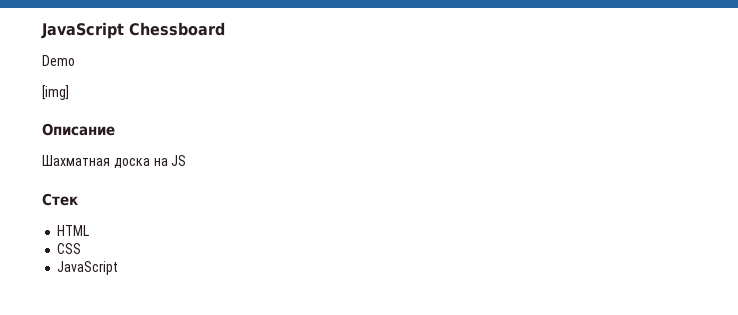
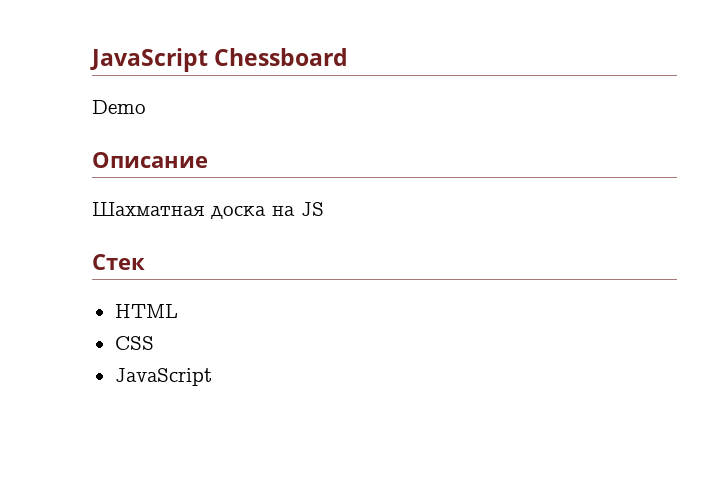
- [img]

